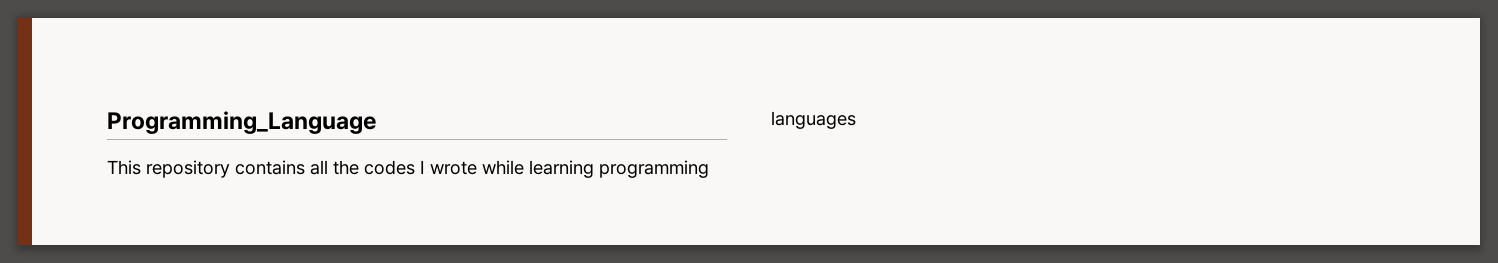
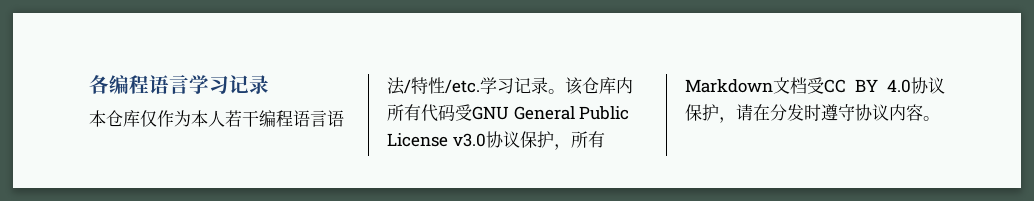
- Programming_Language
- This repository contains all the codes I wrote while learning programming languages
+ 各编程语言学习记录
+ 本仓库仅作为本人若干编程语言语法/特性/etc.学习记录。该仓库内所有代码受GNU General Public License v3.0协议保护，所有Markdown文档受CC BY 4.0协议保护，请在分发时遵守协议内容。

